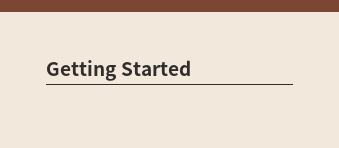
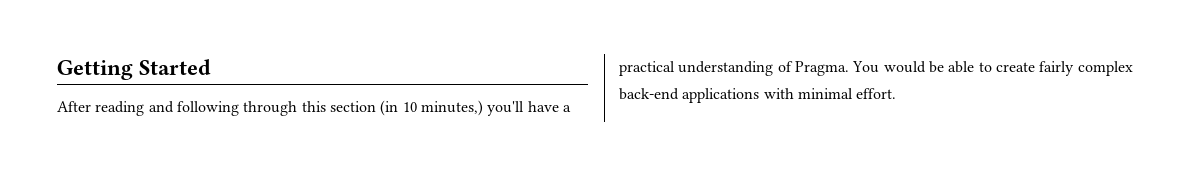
+ After reading and following through this section (in 10 minutes,) you'll have a practical understanding of Pragma. You would be able to create fairly complex back-end applications with minimal effort.

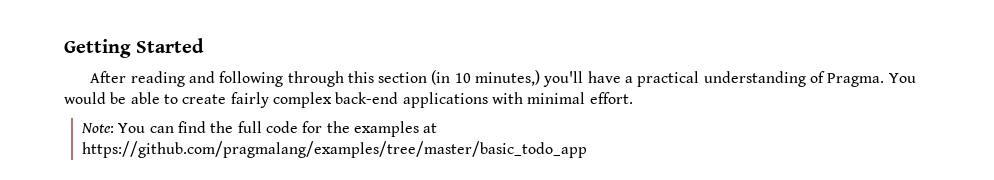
+ Note: You can find the full code for the examples at https://github.com/pragmalang/examples/tree/master/basic_todo_app

